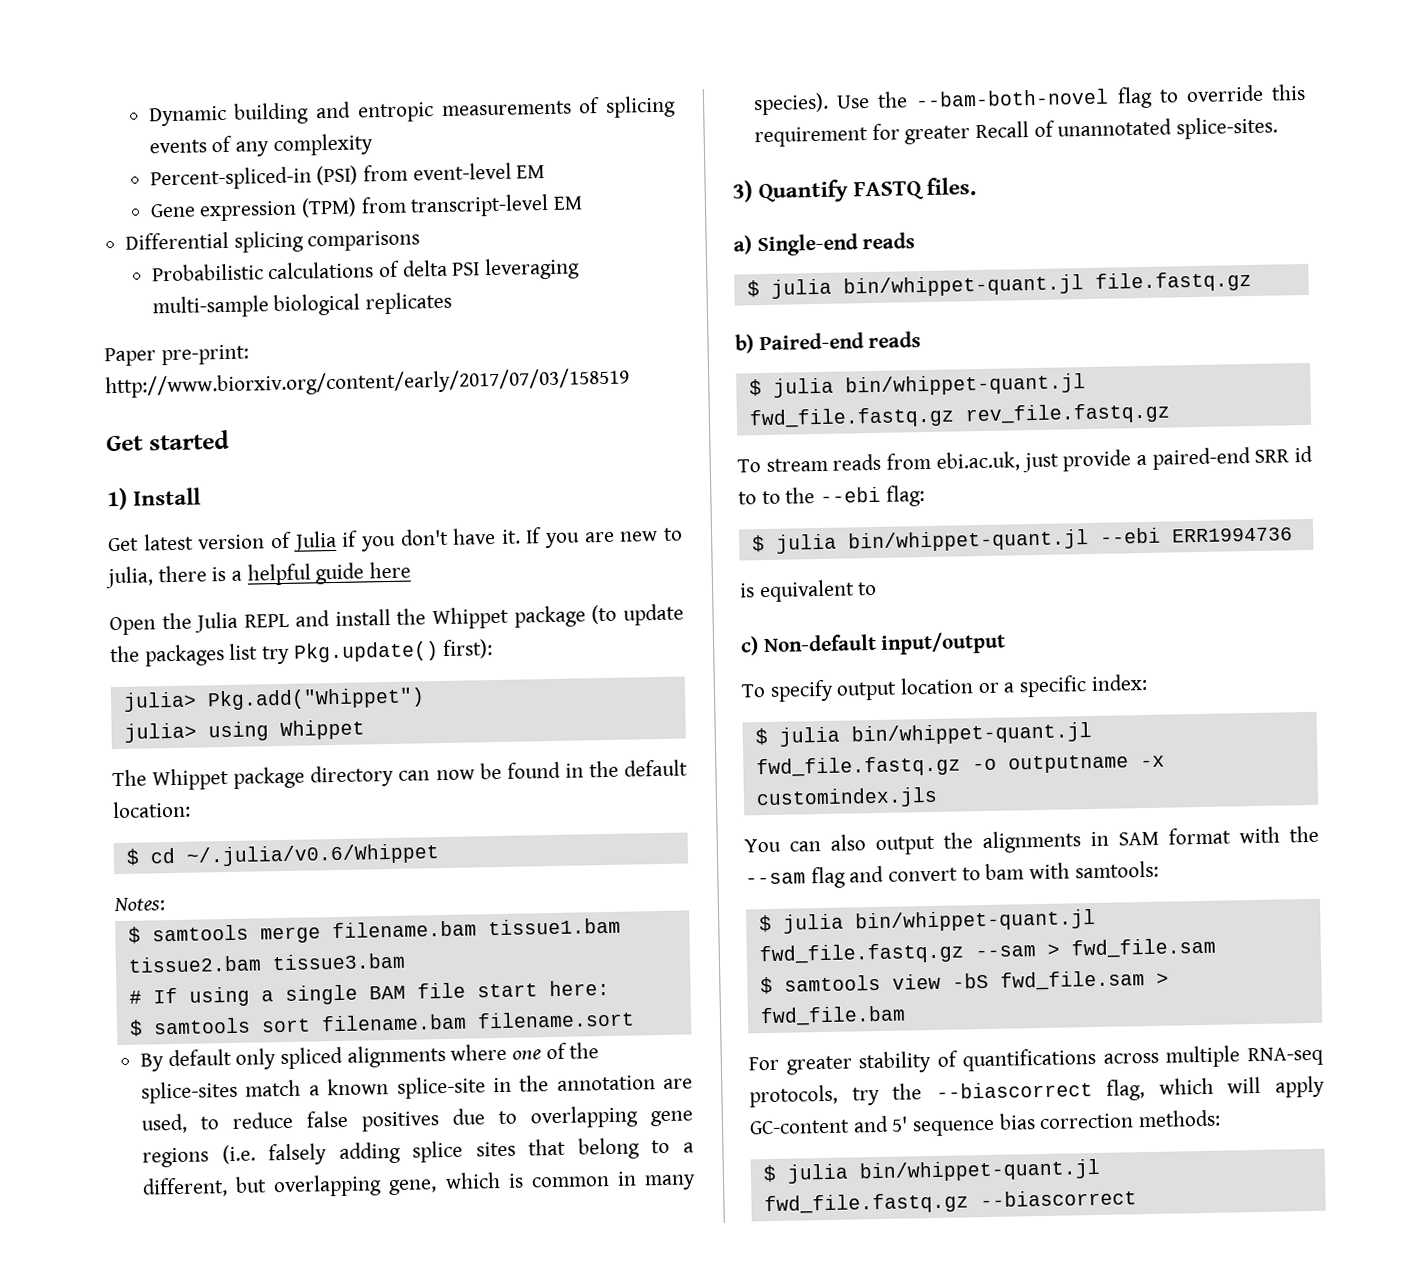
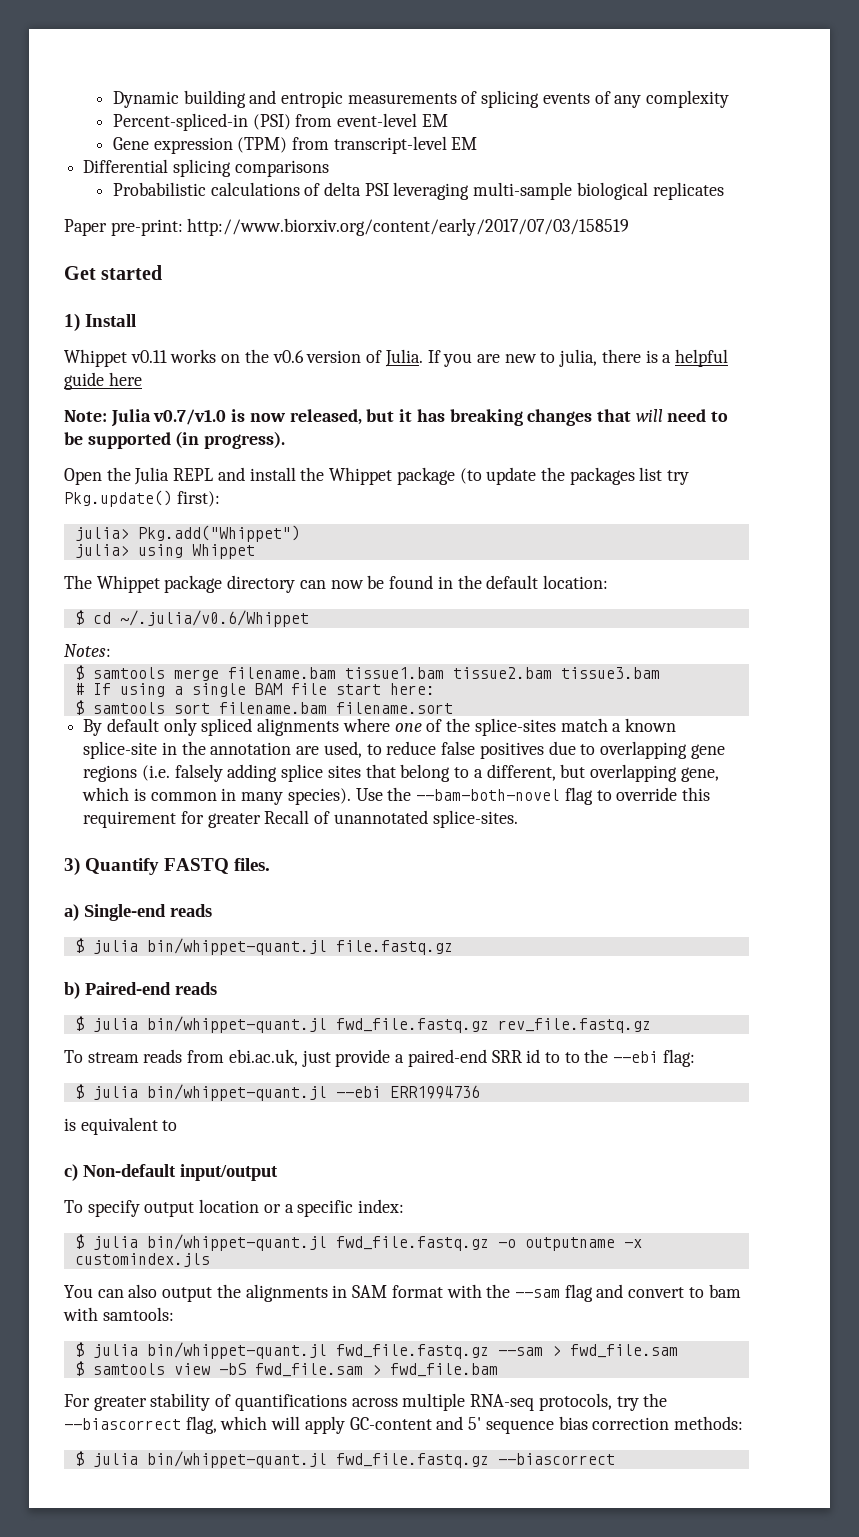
- Get latest version of Julia if you don't have it.
+ Whippet v0.11 works on the v0.6 version of Julia.
+ Note: Julia v0.7/v1.0 is now released, but it has breaking changes that will need to be supported (in progress).

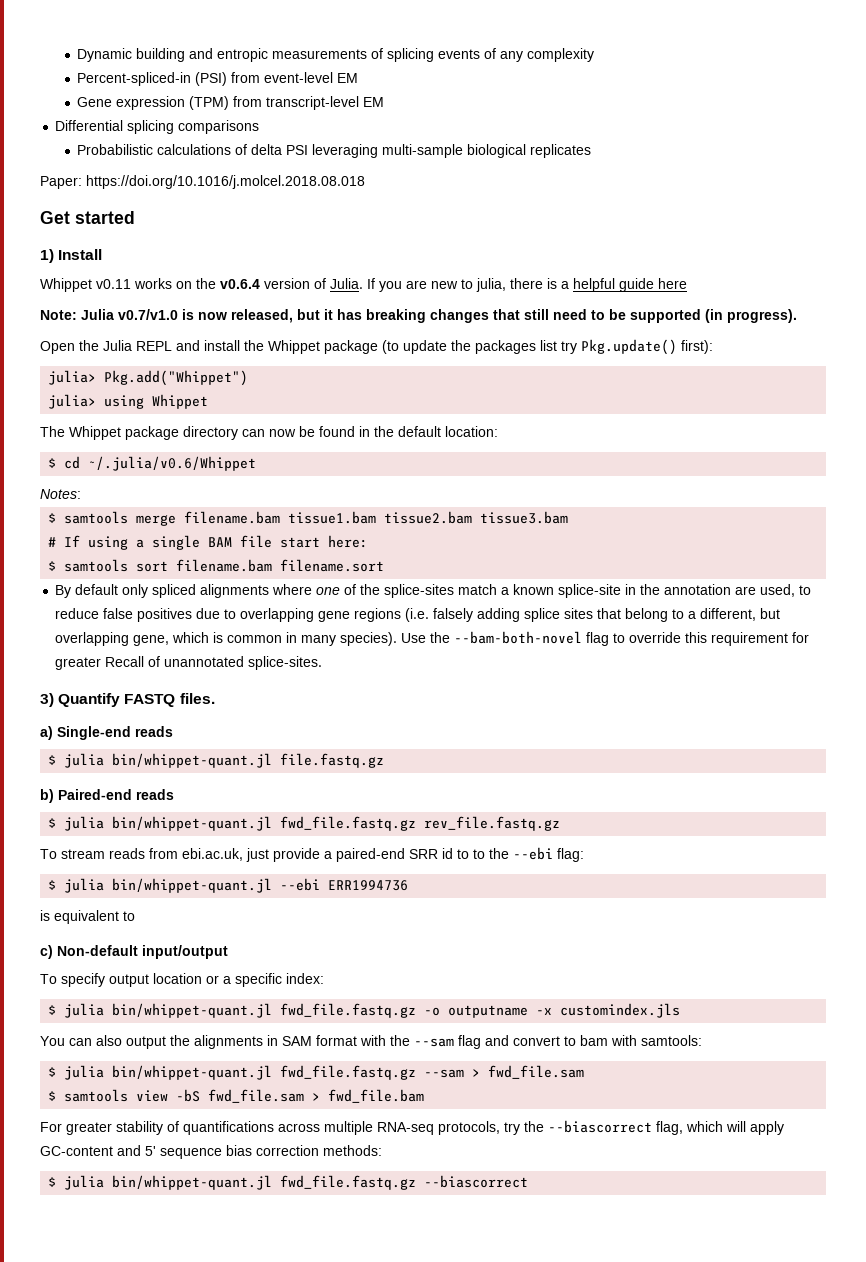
- Paper pre-print: http://www.biorxiv.org/content/early/2017/07/03/158519
+ Paper: https://doi.org/10.1016/j.molcel.2018.08.018
- Whippet v0.11 works on the v0.6 version of Julia.
+ Whippet v0.11 works on the v0.6.4 version of Julia.
- Note: Julia v0.7/v1.0 is now released, but it has breaking changes that will need to be supported (in progress).
+ Note: Julia v0.7/v1.0 is now released, but it has breaking changes that still need to be supported (in progress).

